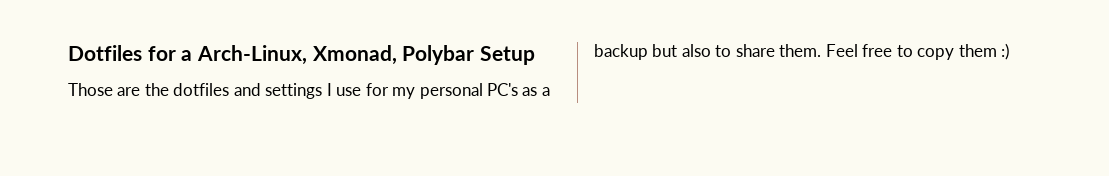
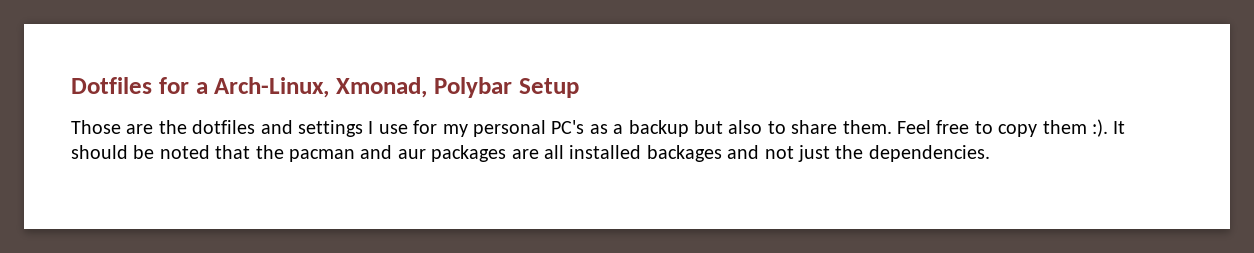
- Feel free to copy them :)
+ Feel free to copy them :). It should be noted that the pacman and aur packages are all installed backages and not just the dependencies.

